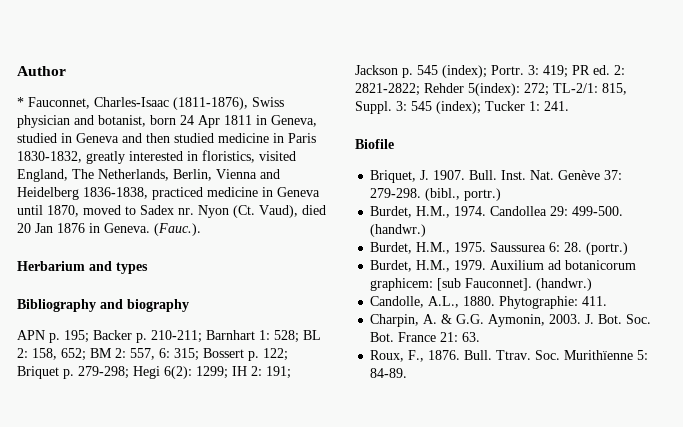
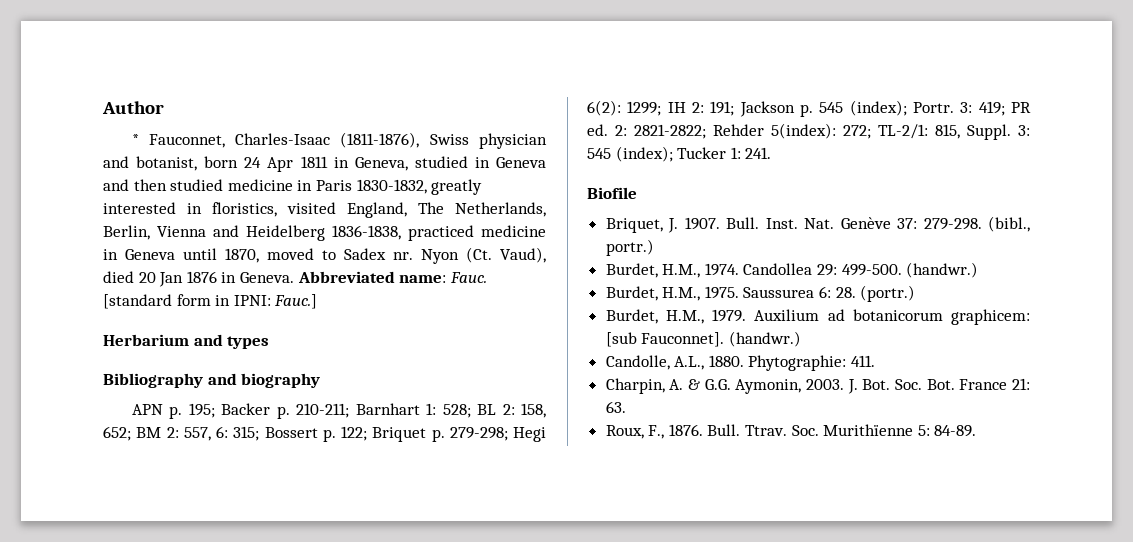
- (Fauc.).
+ Abbreviated name: Fauc. [standard form in IPNI: Fauc.]

